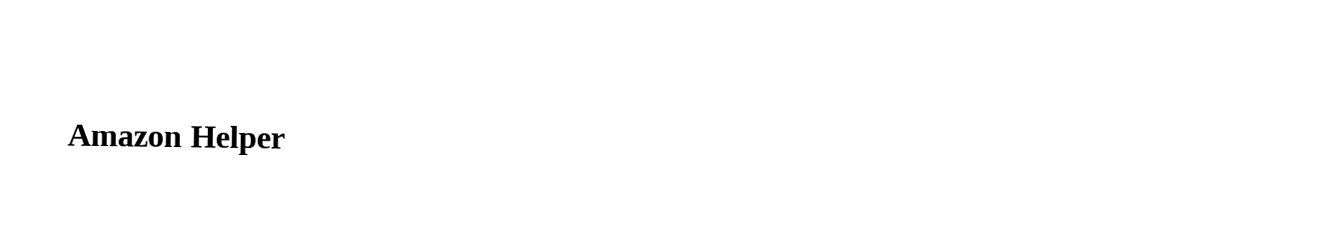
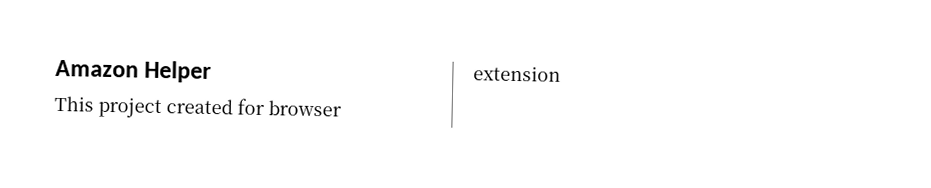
+ This project created for browser extension

